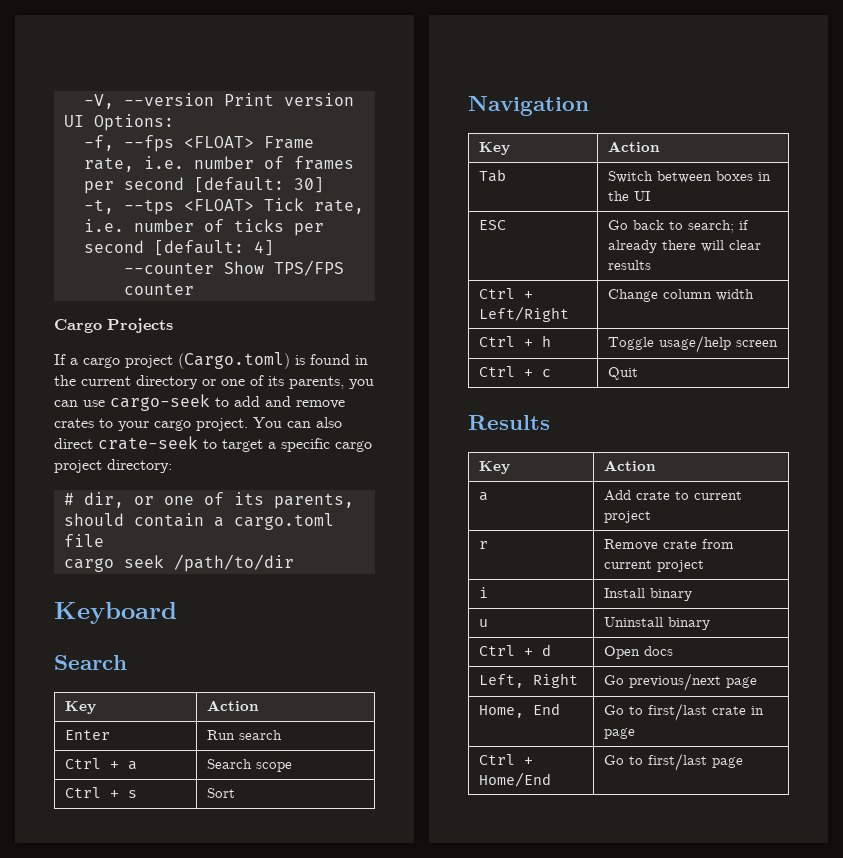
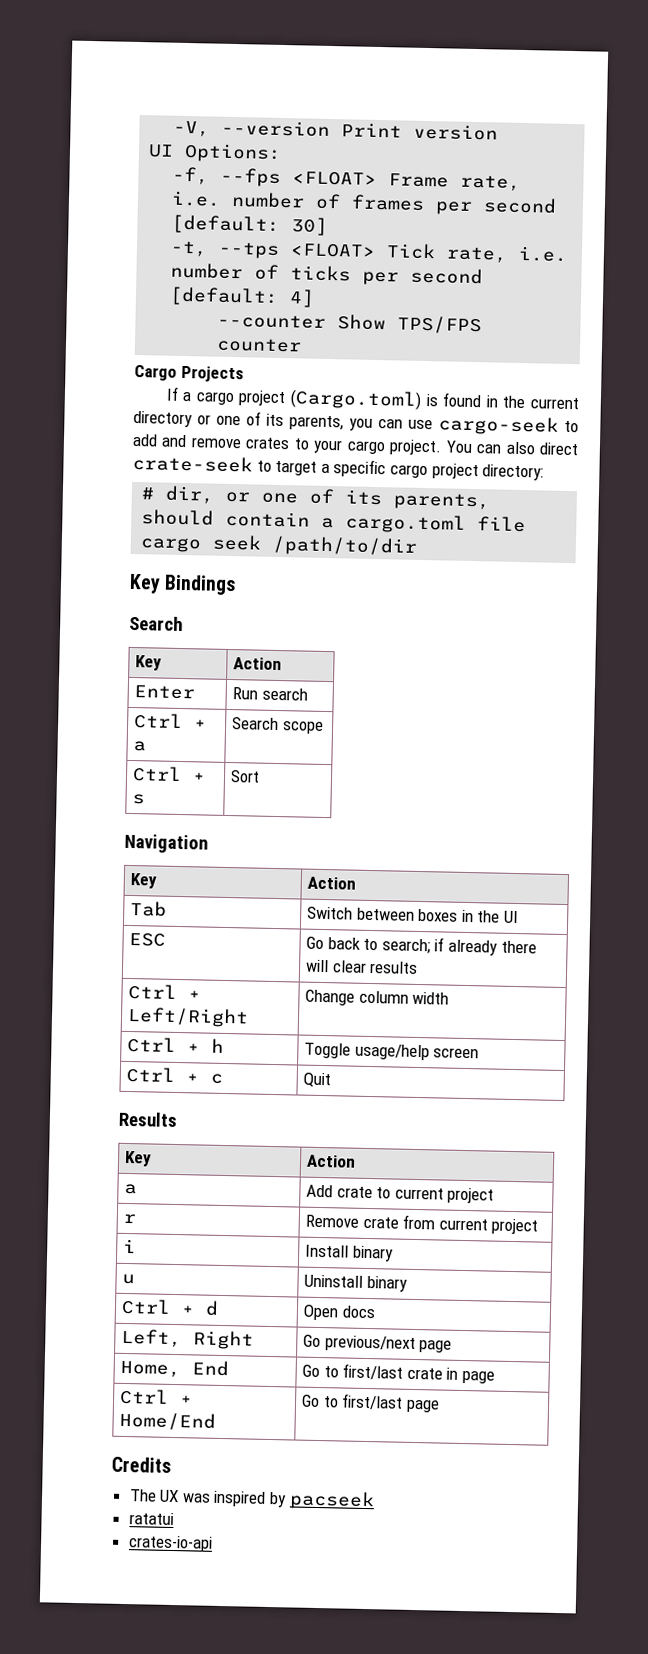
- Keyboard
+ Key Bindings
+ Credits
+ The UX was inspired by pacseek
+ ratatui
+ crates-io-api

